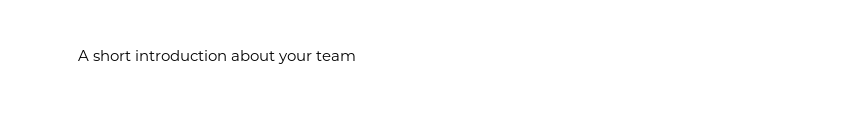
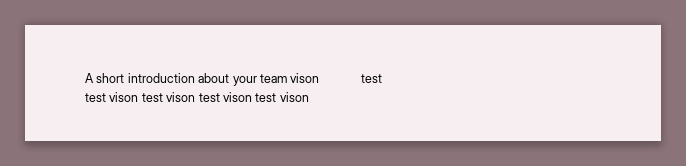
- A short introduction about your team
+ A short introduction about your team vison test vison test vison test vison test vison test

